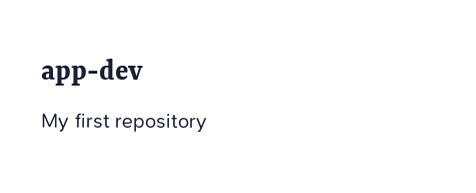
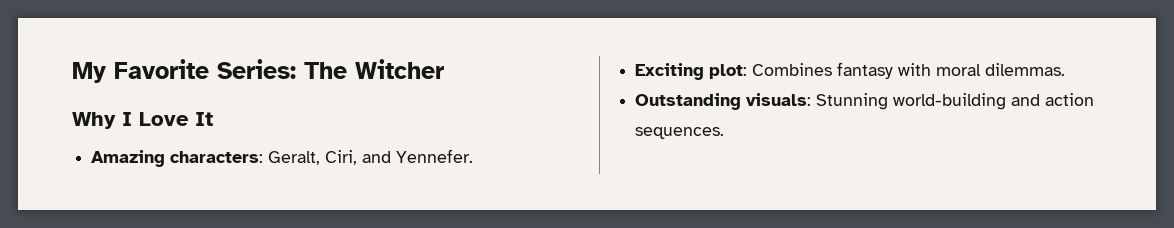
- app-dev
- My first repository
+ My Favorite Series: The Witcher
+ Why I Love It
+ Amazing characters: Geralt, Ciri, and Yennefer.
+ Exciting plot: Combines fantasy with moral dilemmas.
+ Outstanding visuals: Stunning world-building and action sequences.

